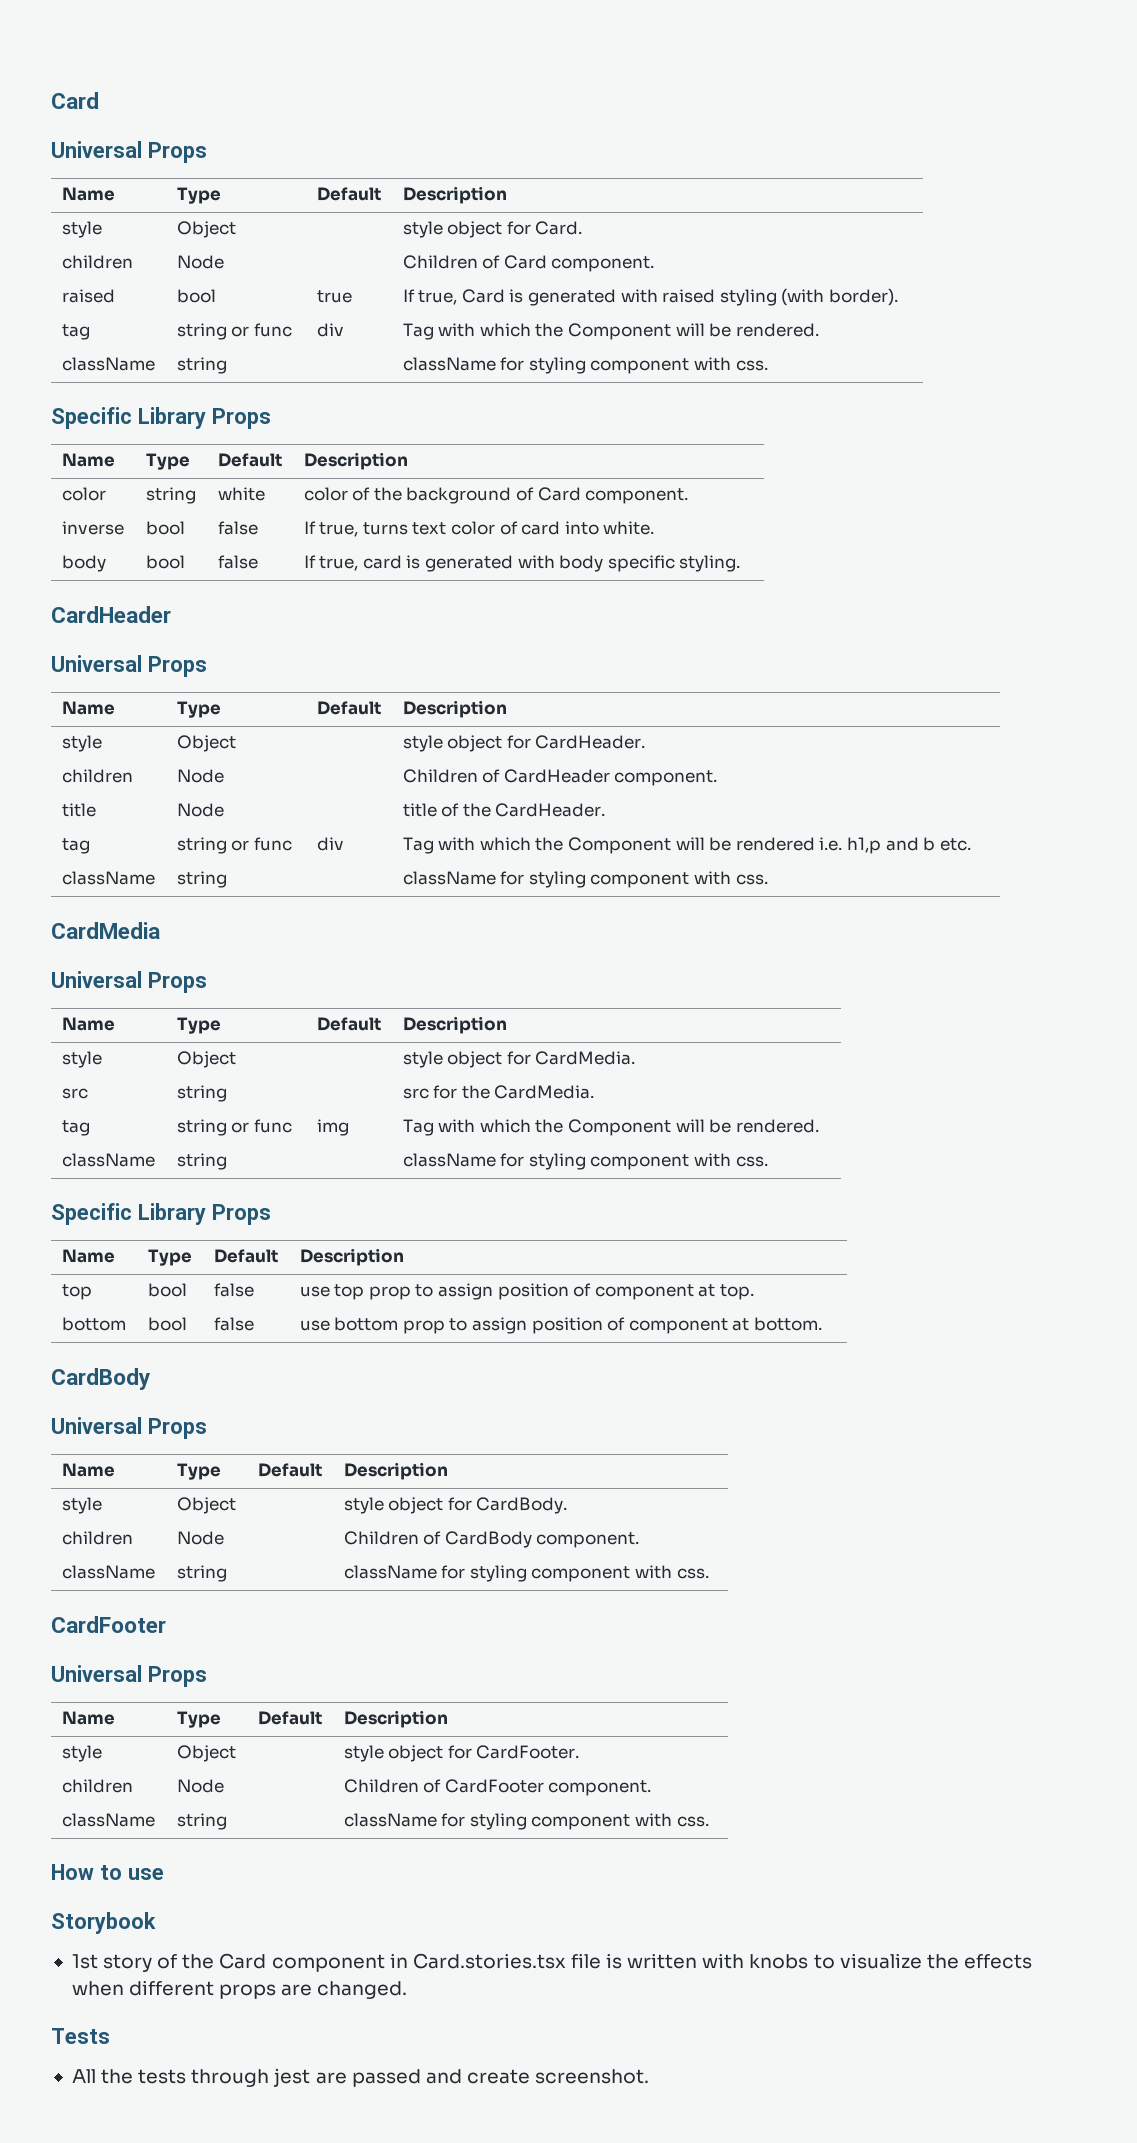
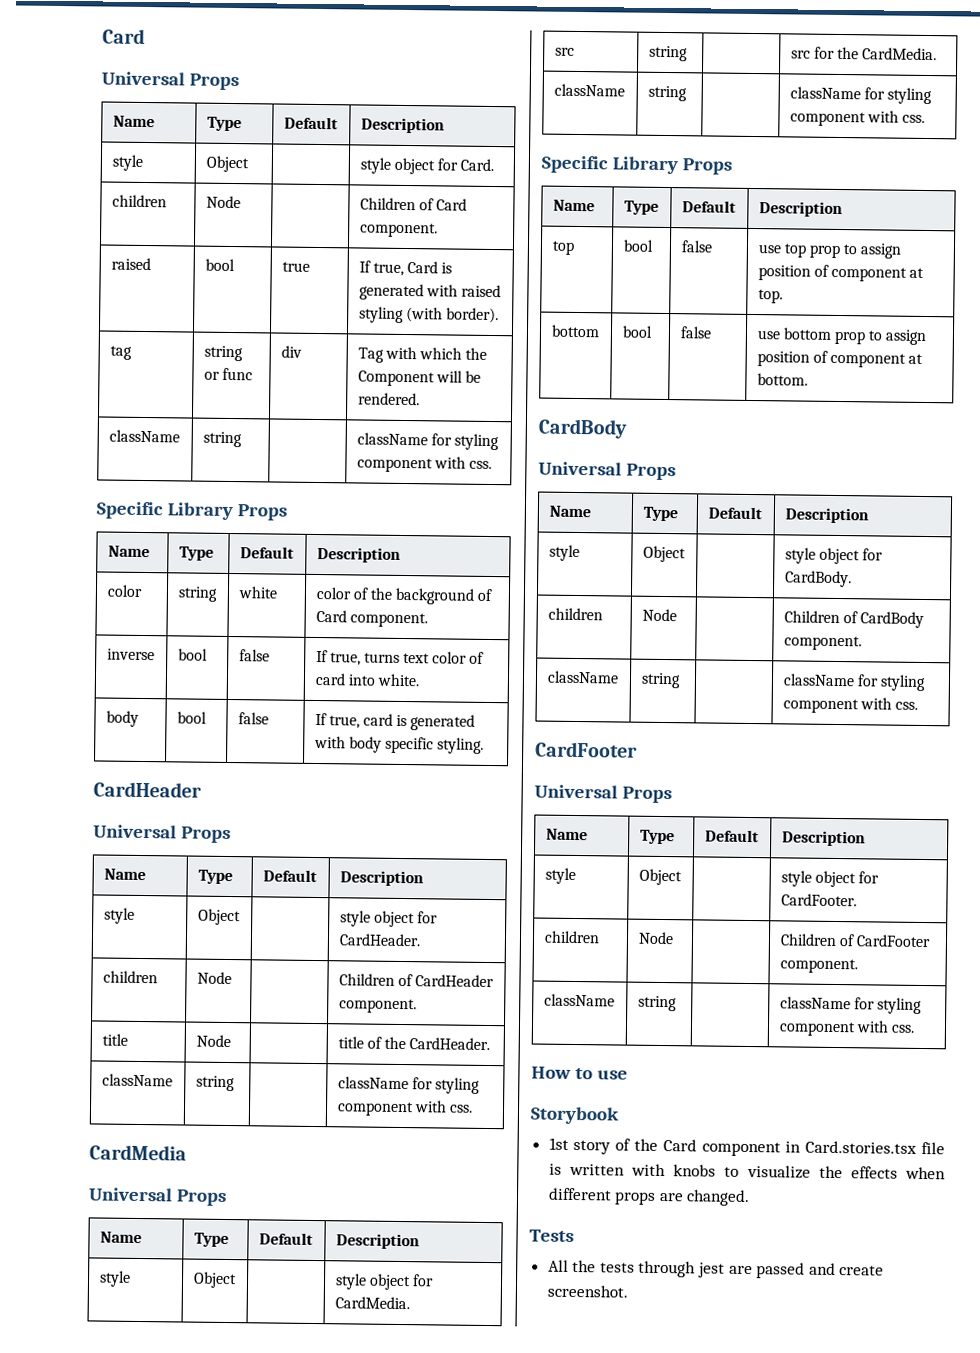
- tag | string or func | div | Tag with which the Component will be rendered i.e. h1,p and b etc.
- tag | string or func | img | Tag with which the Component will be rendered.

